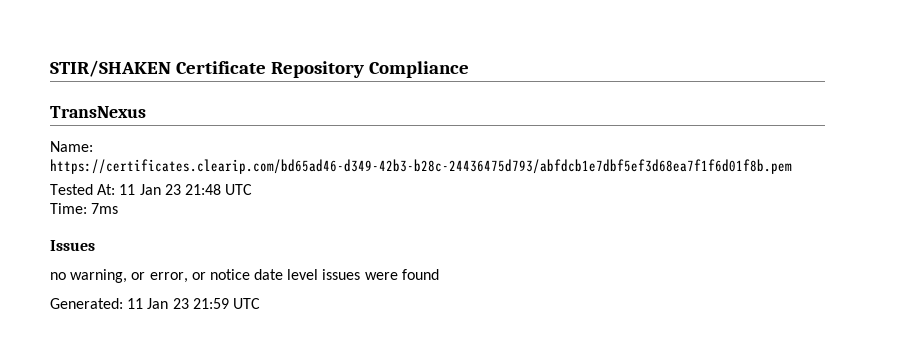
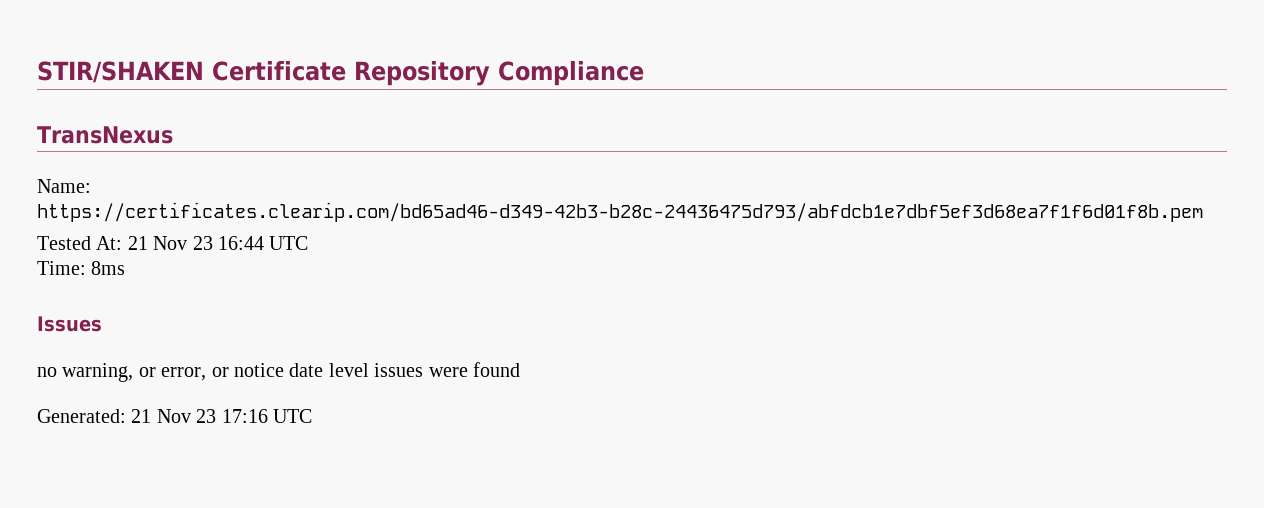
- Tested At: 11 Jan 23 21:48 UTC
+ Tested At: 21 Nov 23 16:44 UTC
- Time: 7ms
+ Time: 8ms
- Generated: 11 Jan 23 21:59 UTC
+ Generated: 21 Nov 23 17:16 UTC

